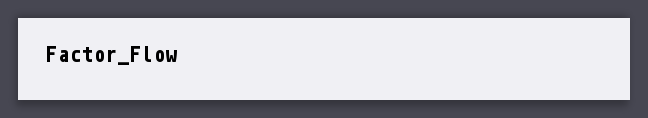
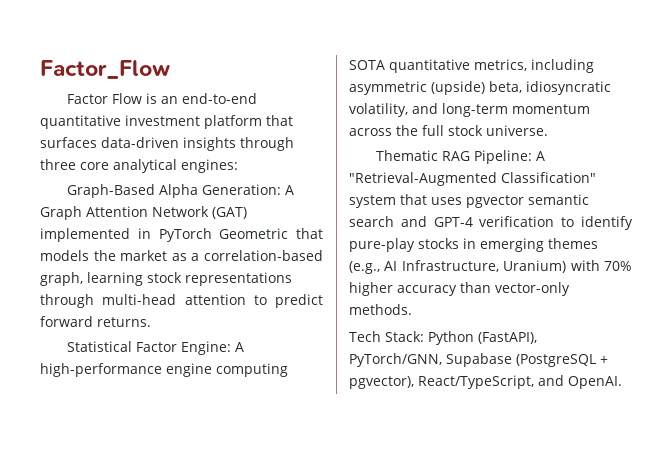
+ Factor Flow is an end-to-end quantitative investment platform that surfaces data-driven insights through three core analytical engines:
+ Graph-Based Alpha Generation: A Graph Attention Network (GAT) implemented in PyTorch Geometric that models the market as a correlation-based graph, learning stock representations through multi-head attention to predict forward returns.
+ Statistical Factor Engine: A high-performance engine computing SOTA quantitative metrics, including asymmetric (upside) beta, idiosyncratic volatility, and long-term momentum across the full stock universe.
+ Thematic RAG Pipeline: A "Retrieval-Augmented Classification" system that uses pgvector semantic search and GPT-4 verification to identify pure-play stocks in emerging themes (e.g., AI Infrastructure, Uranium) with 70% higher accuracy than vector-only methods.
+ Tech Stack: Python (FastAPI), PyTorch/GNN, Supabase (PostgreSQL + pgvector), React/TypeScript, and OpenAI.

